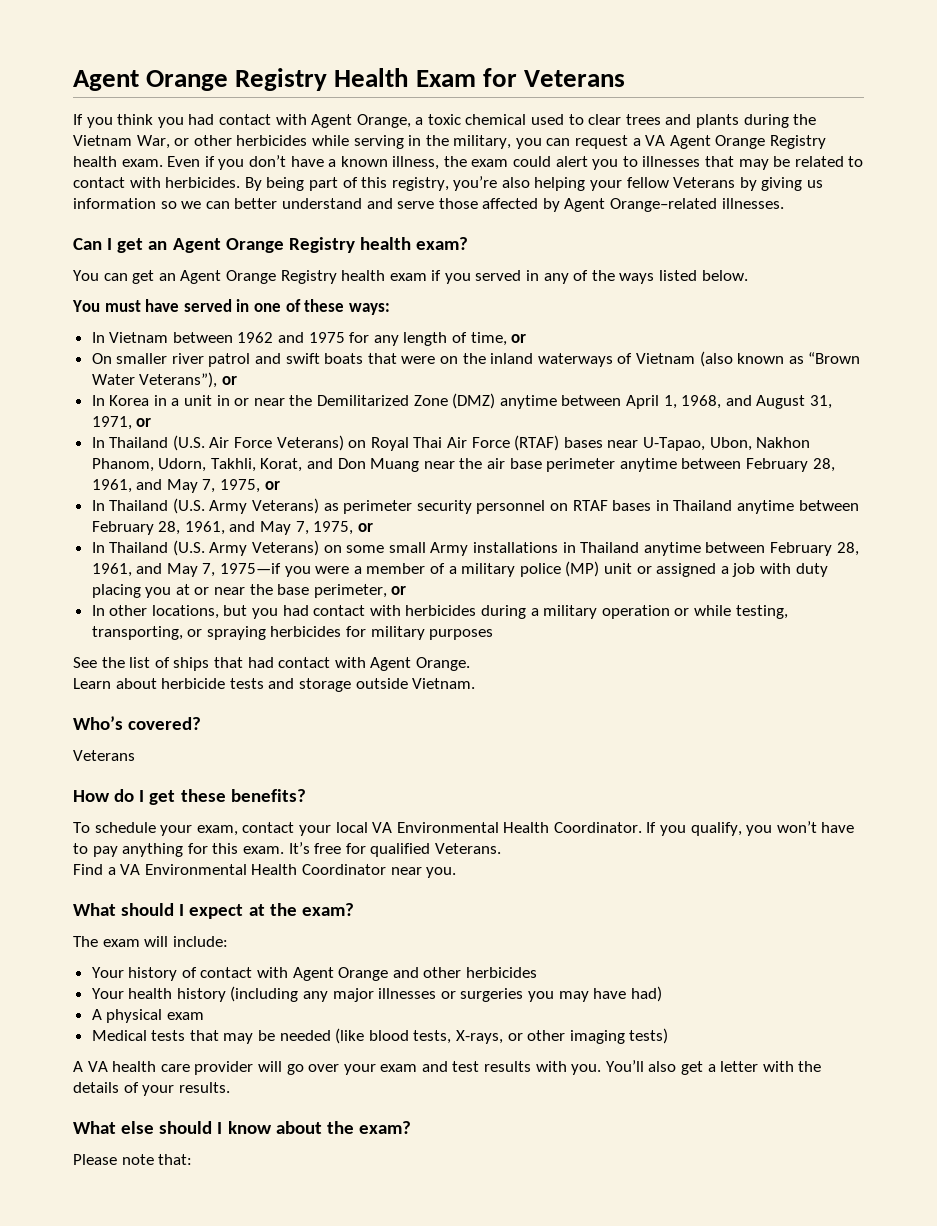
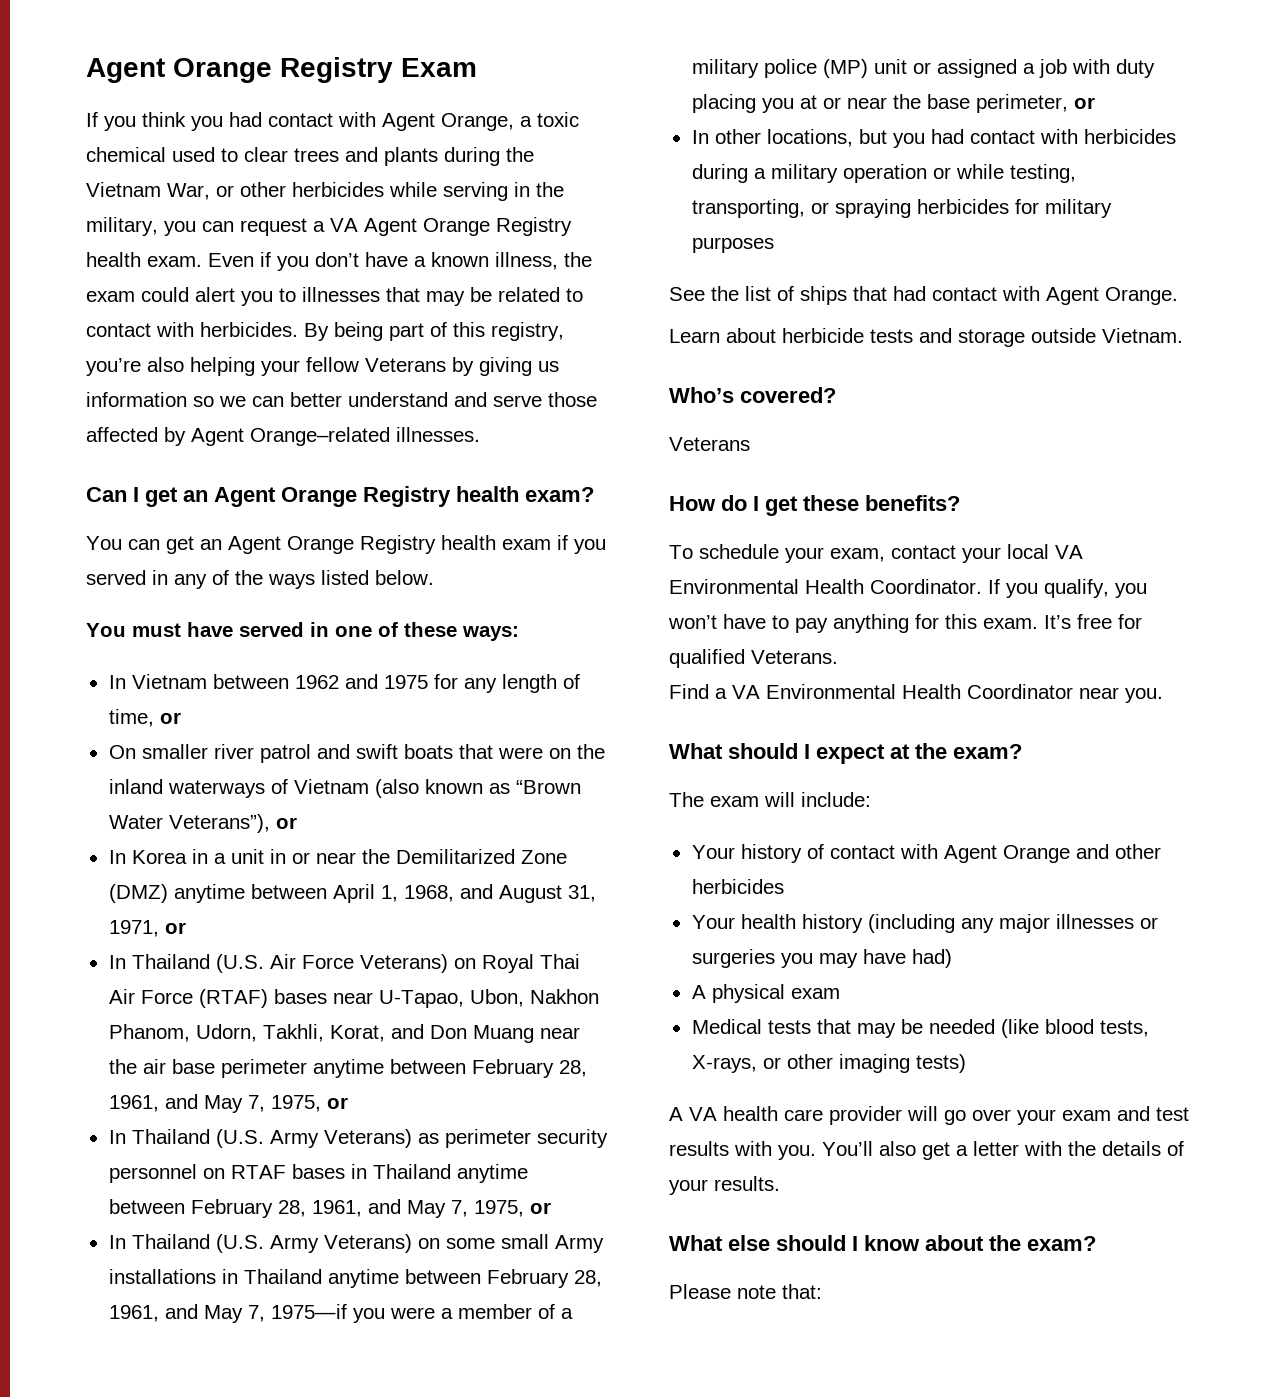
- Agent Orange Registry Health Exam for Veterans
+ Agent Orange Registry Exam

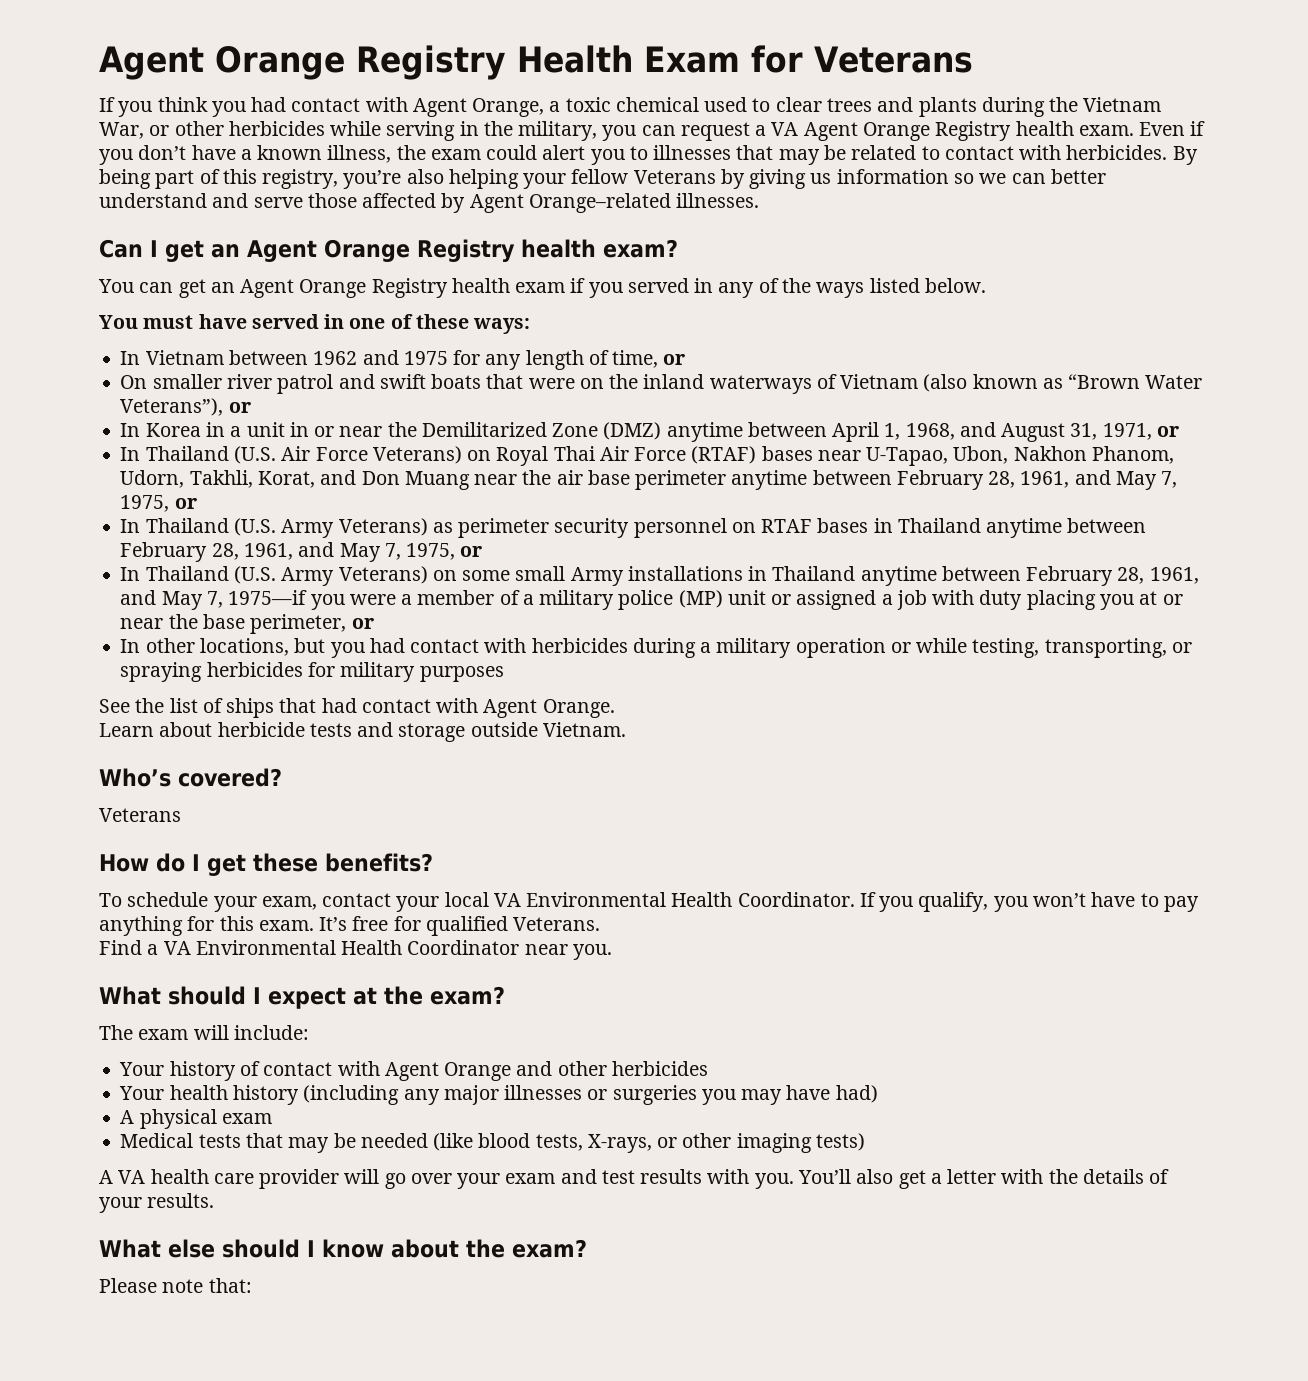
- Agent Orange Registry Exam
+ Agent Orange Registry Health Exam for Veterans

